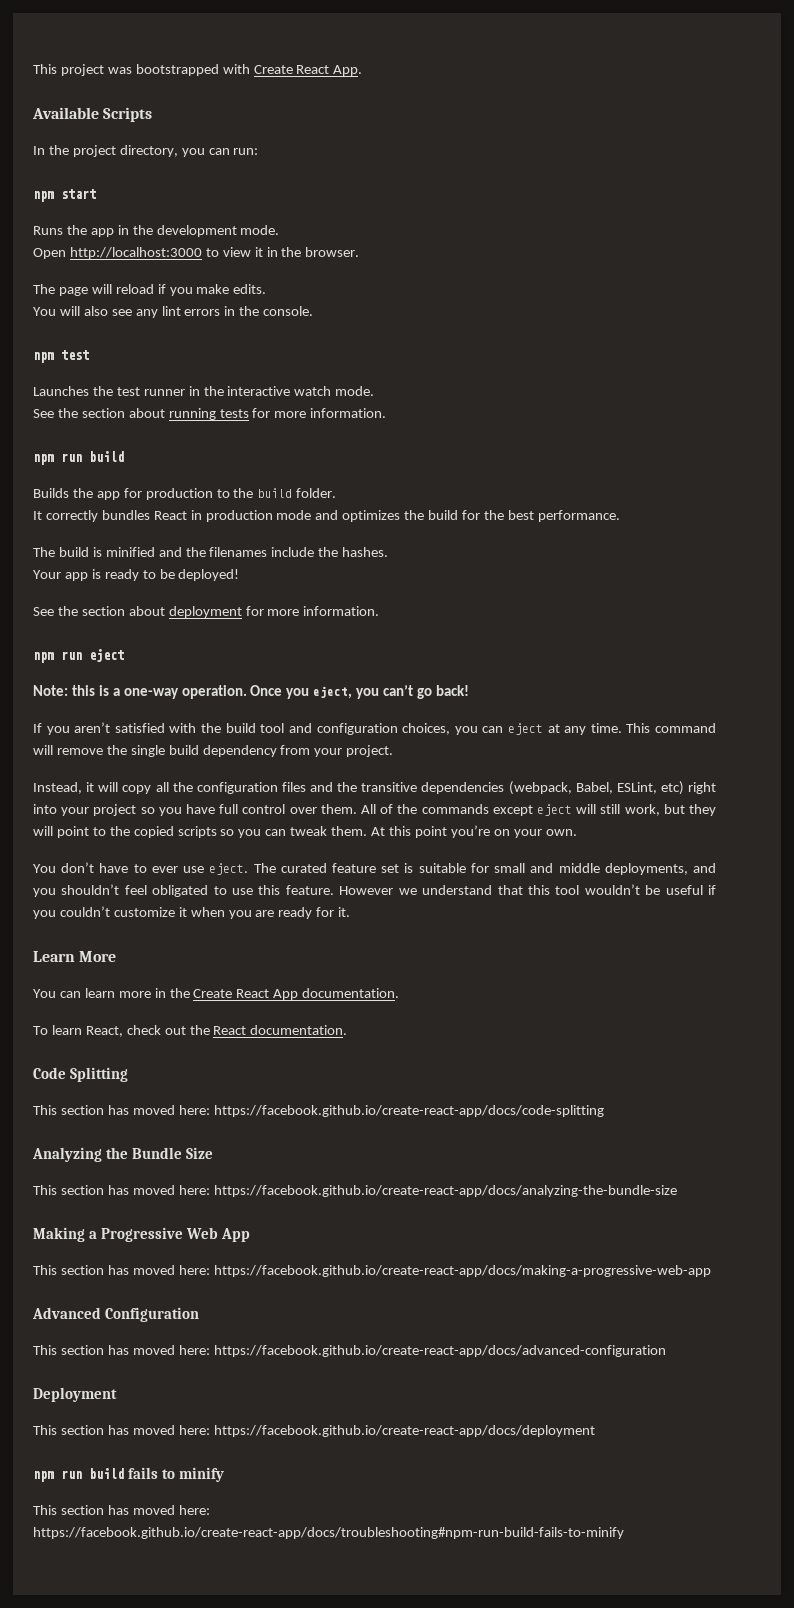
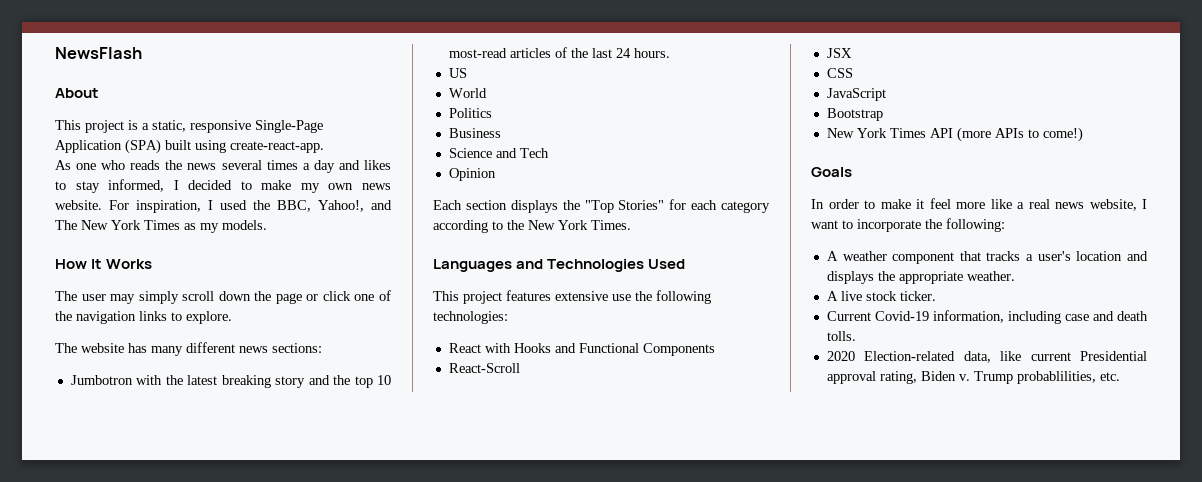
- This project was bootstrapped with Create React App.
- Available Scripts
- In the project directory, you can run:
- npm start
- Runs the app in the development mode.
- Open http://localhost:3000 to view it in the browser.
- The page will reload if you make edits.
- You will also see any lint errors in the console.
- npm test
- Launches the test runner in the interactive watch mode.
- See the section about running tests for more information.
- npm run build
- Builds the app for production to the build folder.
- It correctly bundles React in production mode and optimizes the build for the best performance.
- The build is minified and the filenames include the hashes.
- Your app is ready to be deployed!
- See the section about deployment for more information.
- npm run eject
- Note: this is a one-way operation. Once you eject, you can’t go back!
- If you aren’t satisfied with the build tool and configuration choices, you can eject at any time. This command will remove the single build dependency from your project.
- Instead, it will copy all the configuration files and the transitive dependencies (webpack, Babel, ESLint, etc) right into your project so you have full control over them. All of the commands except eject will still work, but they will point to the copied scripts so you can tweak them. At this point you’re on your own.
- You don’t have to ever use eject. The curated feature set is suitable for small and middle deployments, and you shouldn’t feel obligated to use this feature. However we understand that this tool wouldn’t be useful if you couldn’t customize it when you are ready for it.
- Learn More
- You can learn more in the Create React App documentation.
- To learn React, check out the React documentation.
- Code Splitting
- This section has moved here: https://facebook.github.io/create-react-app/docs/code-splitting
- Analyzing the Bundle Size
- This section has moved here: https://facebook.github.io/create-react-app/docs/analyzing-the-bundle-size
- Making a Progressive Web App
- This section has moved here: https://facebook.github.io/create-react-app/docs/making-a-progressive-web-app
- Advanced Configuration
- This section has moved here: https://facebook.github.io/create-react-app/docs/advanced-configuration
- Deployment
- This section has moved here: https://facebook.github.io/create-react-app/docs/deployment
- npm run build fails to minify
- This section has moved here: https://facebook.github.io/create-react-app/docs/troubleshooting#npm-run-build-fails-to-minify
+ NewsFlash
+ About
+ This project is a static, responsive Single-Page Application (SPA) built using create-react-app.
+ As one who reads the news several times a day and likes to stay informed, I decided to make my own news website. For inspiration, I used the BBC, Yahoo!, and The New York Times as my models.
+ How It Works
+ The user may simply scroll down the page or click one of the navigation links to explore.
+ The website has many different news sections:
+ Jumbotron with the latest breaking story and the top 10 most-read articles of the last 24 hours.
+ US
+ World
+ Politics
+ Business
+ Science and Tech
+ Opinion
+ Each section displays the "Top Stories" for each category according to the New York Times.
+ Languages and Technologies Used
+ This project features extensive use the following technologies:
+ React with Hooks and Functional Components
+ React-Scroll
+ JSX
+ CSS
+ JavaScript
+ Bootstrap
+ New York Times API (more APIs to come!)
+ Goals
+ In order to make it feel more like a real news website, I want to incorporate the following:
+ A weather component that tracks a user's location and displays the appropriate weather.
+ A live stock ticker.
+ Current Covid-19 information, including case and death tolls.
+ 2020 Election-related data, like current Presidential approval rating, Biden v. Trump probablilities, etc.

